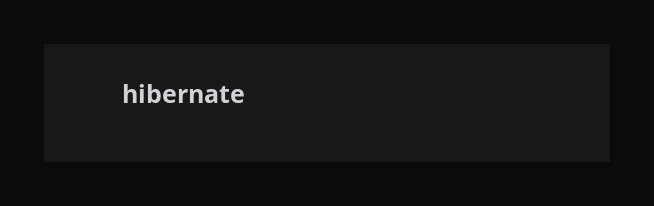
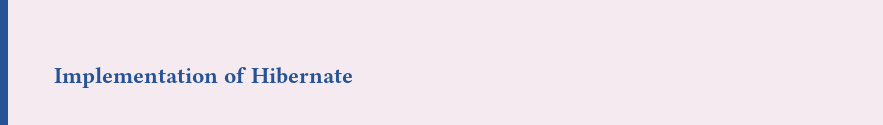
- hibernate
+ Implementation of Hibernate

